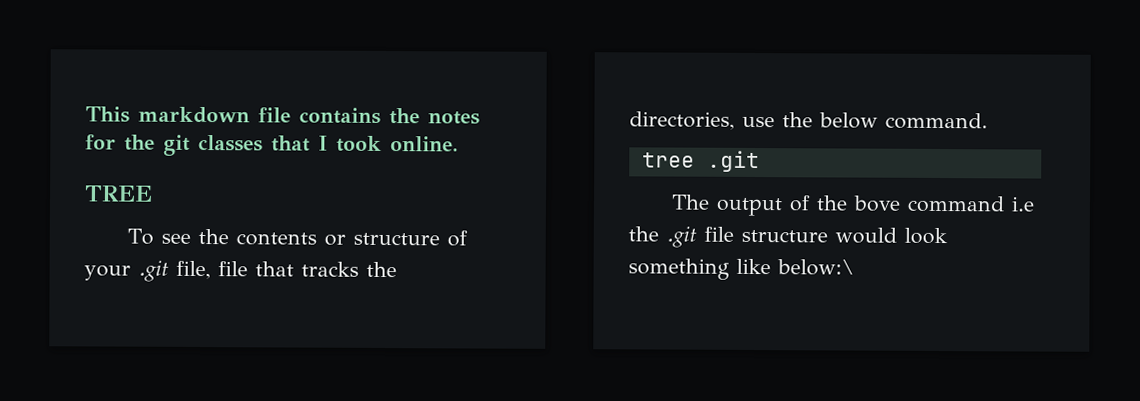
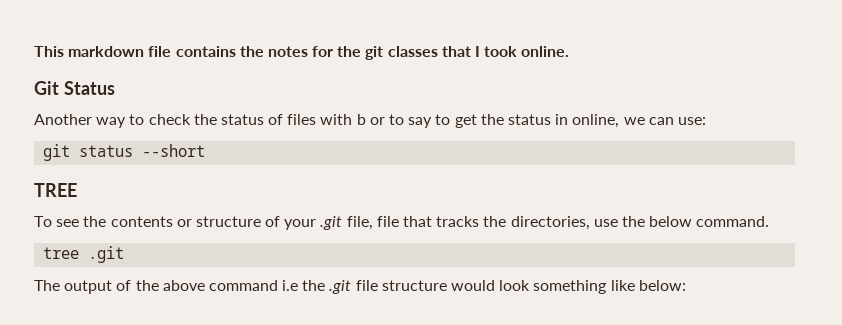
+ Git Status
+ Another way to check the status of files with b or to say to get the status in online, we can use:
+ git status --short
- The output of the bove command i.e the .git file structure would look something like below:\
+ The output of the above command i.e the .git file structure would look something like below:

